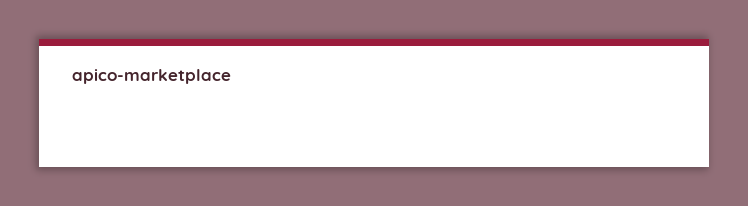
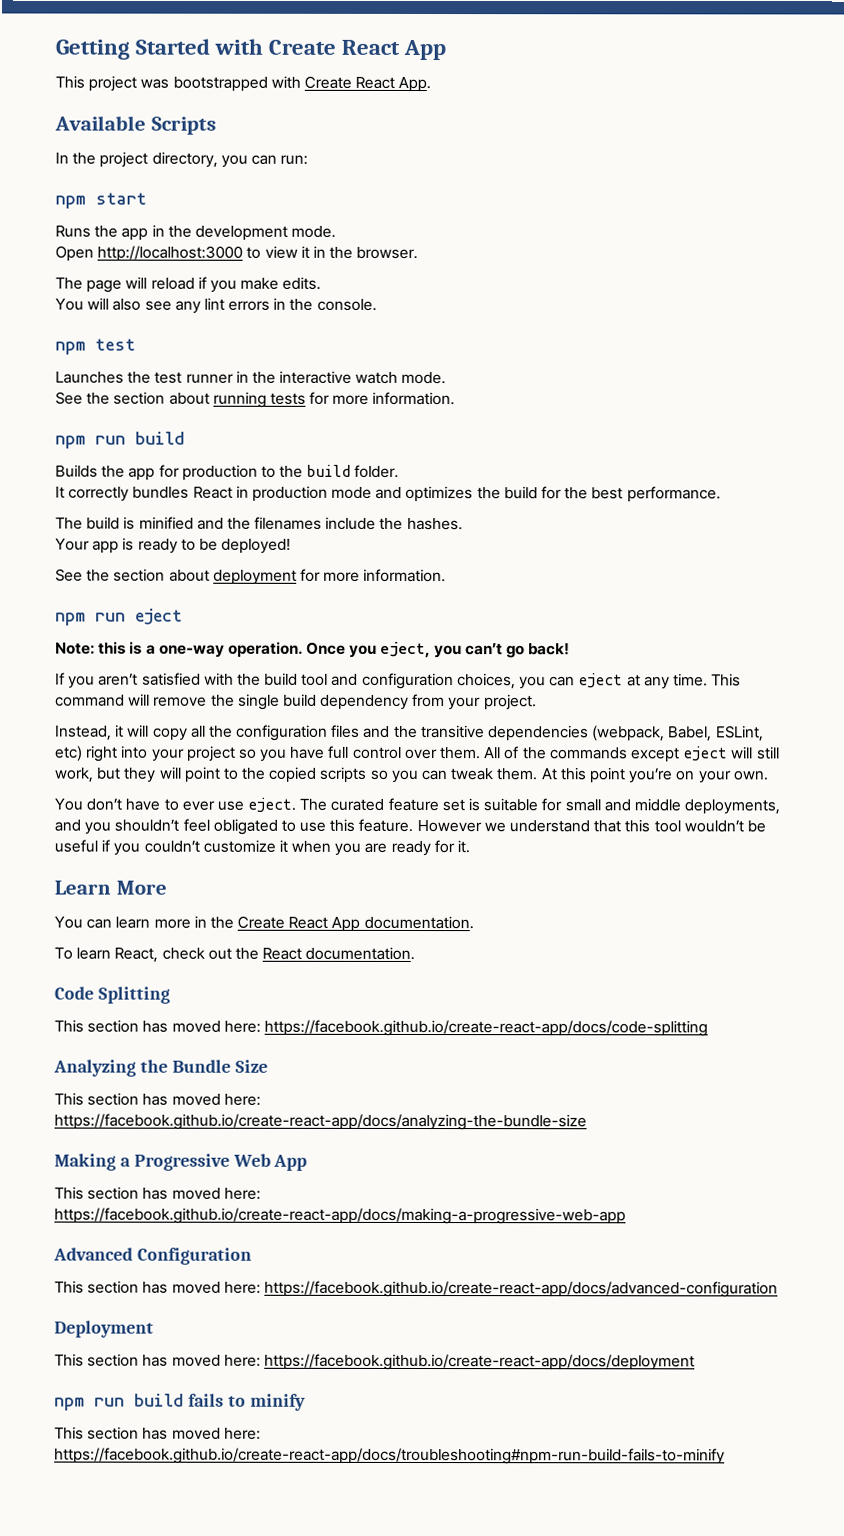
- apico-marketplace
+ Getting Started with Create React App
+ This project was bootstrapped with Create React App.
+ Available Scripts
+ In the project directory, you can run:
+ npm start
+ Runs the app in the development mode.
+ Open http://localhost:3000 to view it in the browser.
+ The page will reload if you make edits.
+ You will also see any lint errors in the console.
+ npm test
+ Launches the test runner in the interactive watch mode.
+ See the section about running tests for more information.
+ npm run build
+ Builds the app for production to the build folder.
+ It correctly bundles React in production mode and optimizes the build for the best performance.
+ The build is minified and the filenames include the hashes.
+ Your app is ready to be deployed!
+ See the section about deployment for more information.
+ npm run eject
+ Note: this is a one-way operation. Once you eject, you can’t go back!
+ If you aren’t satisfied with the build tool and configuration choices, you can eject at any time. This command will remove the single build dependency from your project.
+ Instead, it will copy all the configuration files and the transitive dependencies (webpack, Babel, ESLint, etc) right into your project so you have full control over them. All of the commands except eject will still work, but they will point to the copied scripts so you can tweak them. At this point you’re on your own.
+ You don’t have to ever use eject. The curated feature set is suitable for small and middle deployments, and you shouldn’t feel obligated to use this feature. However we understand that this tool wouldn’t be useful if you couldn’t customize it when you are ready for it.
+ Learn More
+ You can learn more in the Create React App documentation.
+ To learn React, check out the React documentation.
+ Code Splitting
+ This section has moved here: https://facebook.github.io/create-react-app/docs/code-splitting
+ Analyzing the Bundle Size
+ This section has moved here: https://facebook.github.io/create-react-app/docs/analyzing-the-bundle-size
+ Making a Progressive Web App
+ This section has moved here: https://facebook.github.io/create-react-app/docs/making-a-progressive-web-app
+ Advanced Configuration
+ This section has moved here: https://facebook.github.io/create-react-app/docs/advanced-configuration
+ Deployment
+ This section has moved here: https://facebook.github.io/create-react-app/docs/deployment
+ npm run build fails to minify
+ This section has moved here: https://facebook.github.io/create-react-app/docs/troubleshooting#npm-run-build-fails-to-minify

